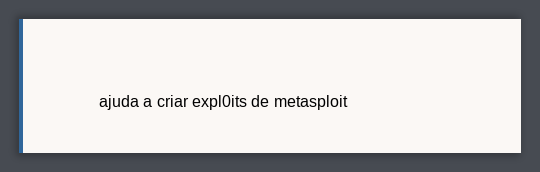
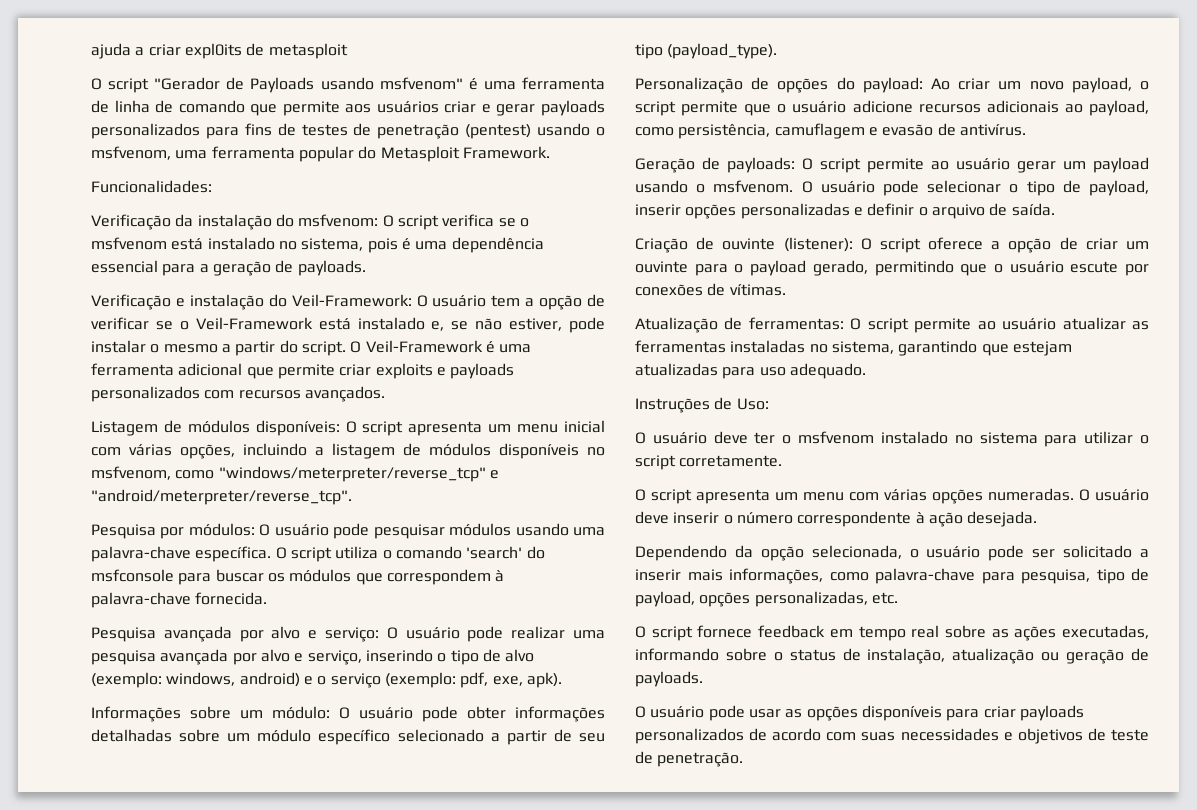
+ O script "Gerador de Payloads usando msfvenom" é uma ferramenta de linha de comando que permite aos usuários criar e gerar payloads personalizados para fins de testes de penetração (pentest) usando o msfvenom, uma ferramenta popular do Metasploit Framework.
+ Funcionalidades:
+ Verificação da instalação do msfvenom: O script verifica se o msfvenom está instalado no sistema, pois é uma dependência essencial para a geração de payloads.
+ Verificação e instalação do Veil-Framework: O usuário tem a opção de verificar se o Veil-Framework está instalado e, se não estiver, pode instalar o mesmo a partir do script. O Veil-Framework é uma ferramenta adicional que permite criar exploits e payloads personalizados com recursos avançados.
+ Listagem de módulos disponíveis: O script apresenta um menu inicial com várias opções, incluindo a listagem de módulos disponíveis no msfvenom, como "windows/meterpreter/reverse_tcp" e "android/meterpreter/reverse_tcp".
+ Pesquisa por módulos: O usuário pode pesquisar módulos usando uma palavra-chave específica. O script utiliza o comando 'search' do msfconsole para buscar os módulos que correspondem à palavra-chave fornecida.
+ Pesquisa avançada por alvo e serviço: O usuário pode realizar uma pesquisa avançada por alvo e serviço, inserindo o tipo de alvo (exemplo: windows, android) e o serviço (exemplo: pdf, exe, apk).
+ Informações sobre um módulo: O usuário pode obter informações detalhadas sobre um módulo específico selecionado a partir de seu tipo (payload_type).
+ Personalização de opções do payload: Ao criar um novo payload, o script permite que o usuário adicione recursos adicionais ao payload, como persistência, camuflagem e evasão de antivírus.
+ Geração de payloads: O script permite ao usuário gerar um payload usando o msfvenom. O usuário pode selecionar o tipo de payload, inserir opções personalizadas e definir o arquivo de saída.
+ Criação de ouvinte (listener): O script oferece a opção de criar um ouvinte para o payload gerado, permitindo que o usuário escute por conexões de vítimas.
+ Atualização de ferramentas: O script permite ao usuário atualizar as ferramentas instaladas no sistema, garantindo que estejam atualizadas para uso adequado.
+ Instruções de Uso:
+ O usuário deve ter o msfvenom instalado no sistema para utilizar o script corretamente.
+ O script apresenta um menu com várias opções numeradas. O usuário deve inserir o número correspondente à ação desejada.
+ Dependendo da opção selecionada, o usuário pode ser solicitado a inserir mais informações, como palavra-chave para pesquisa, tipo de payload, opções personalizadas, etc.
+ O script fornece feedback em tempo real sobre as ações executadas, informando sobre o status de instalação, atualização ou geração de payloads.
+ O usuário pode usar as opções disponíveis para criar payloads personalizados de acordo com suas necessidades e objetivos de teste de penetração.

